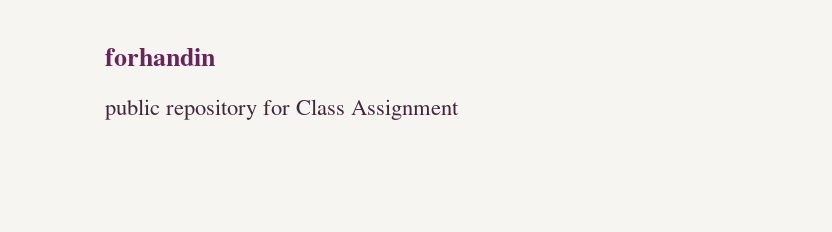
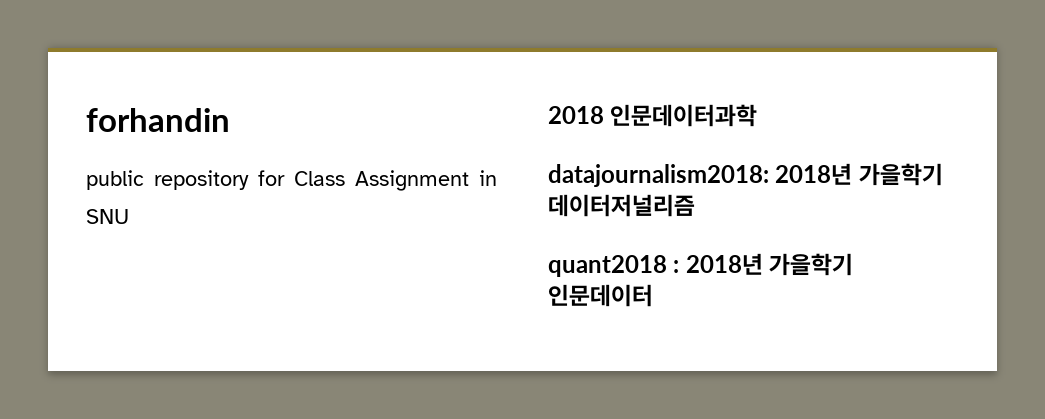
- public repository for Class Assignment
+ public repository for Class Assignment in SNU
+ 2018 인문데이터과학
+ datajournalism2018: 2018년 가을학기 데이터저널리즘
+ quant2018 : 2018년 가을학기 인문데이터

